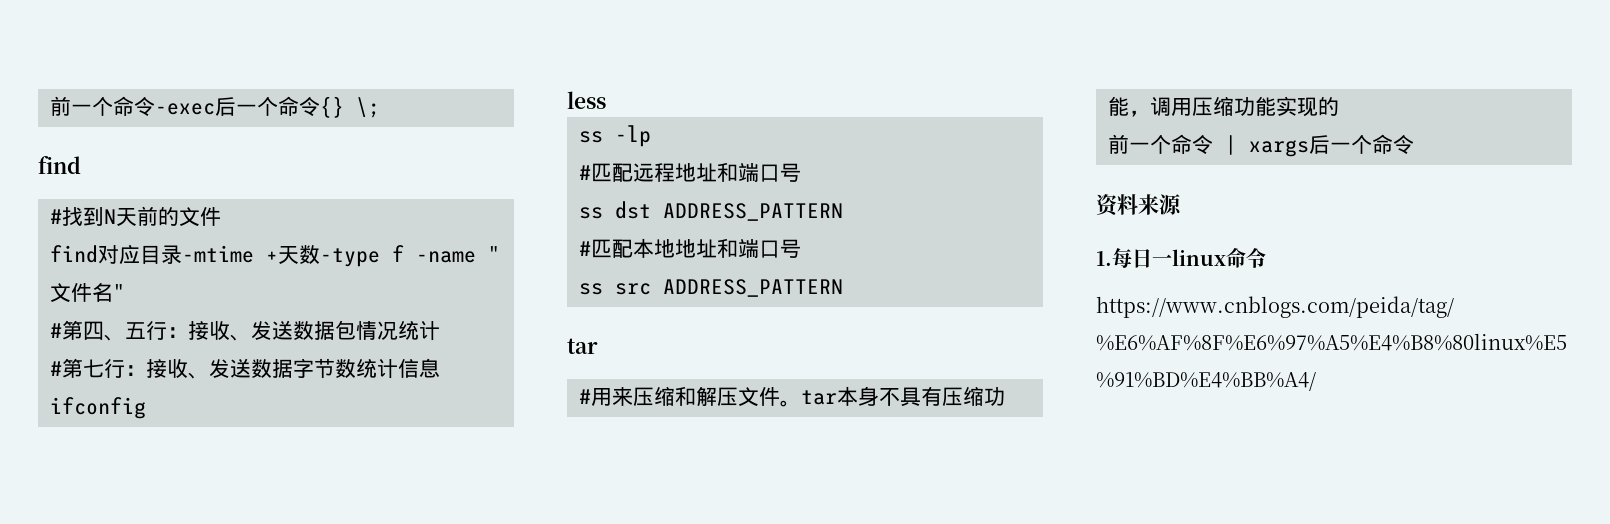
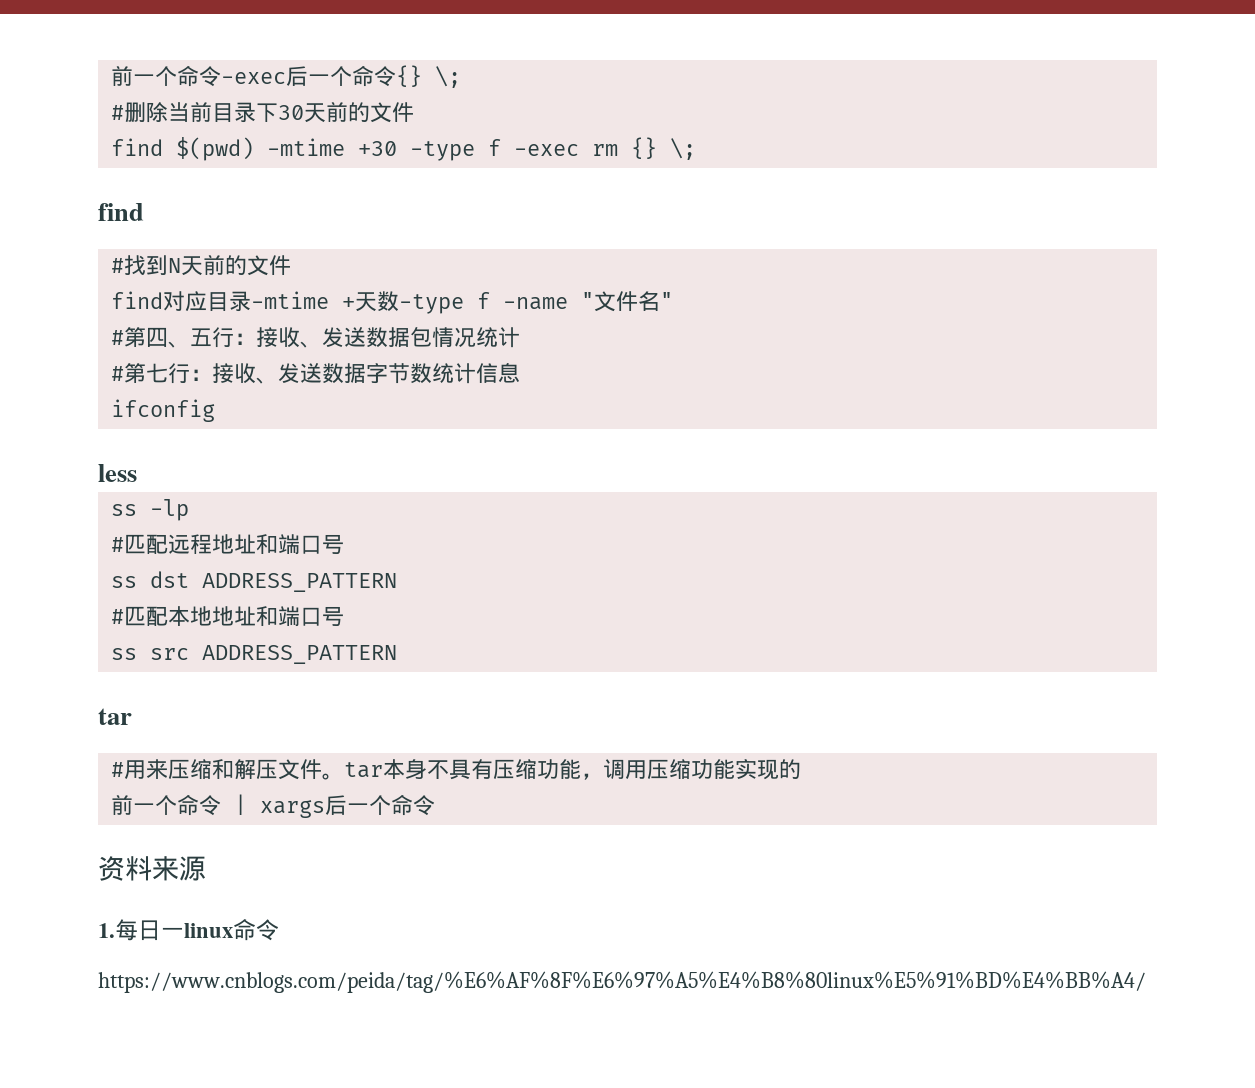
+ #删除当前目录下30天前的文件
+ find $(pwd) -mtime +30 -type f -exec rm {} \;

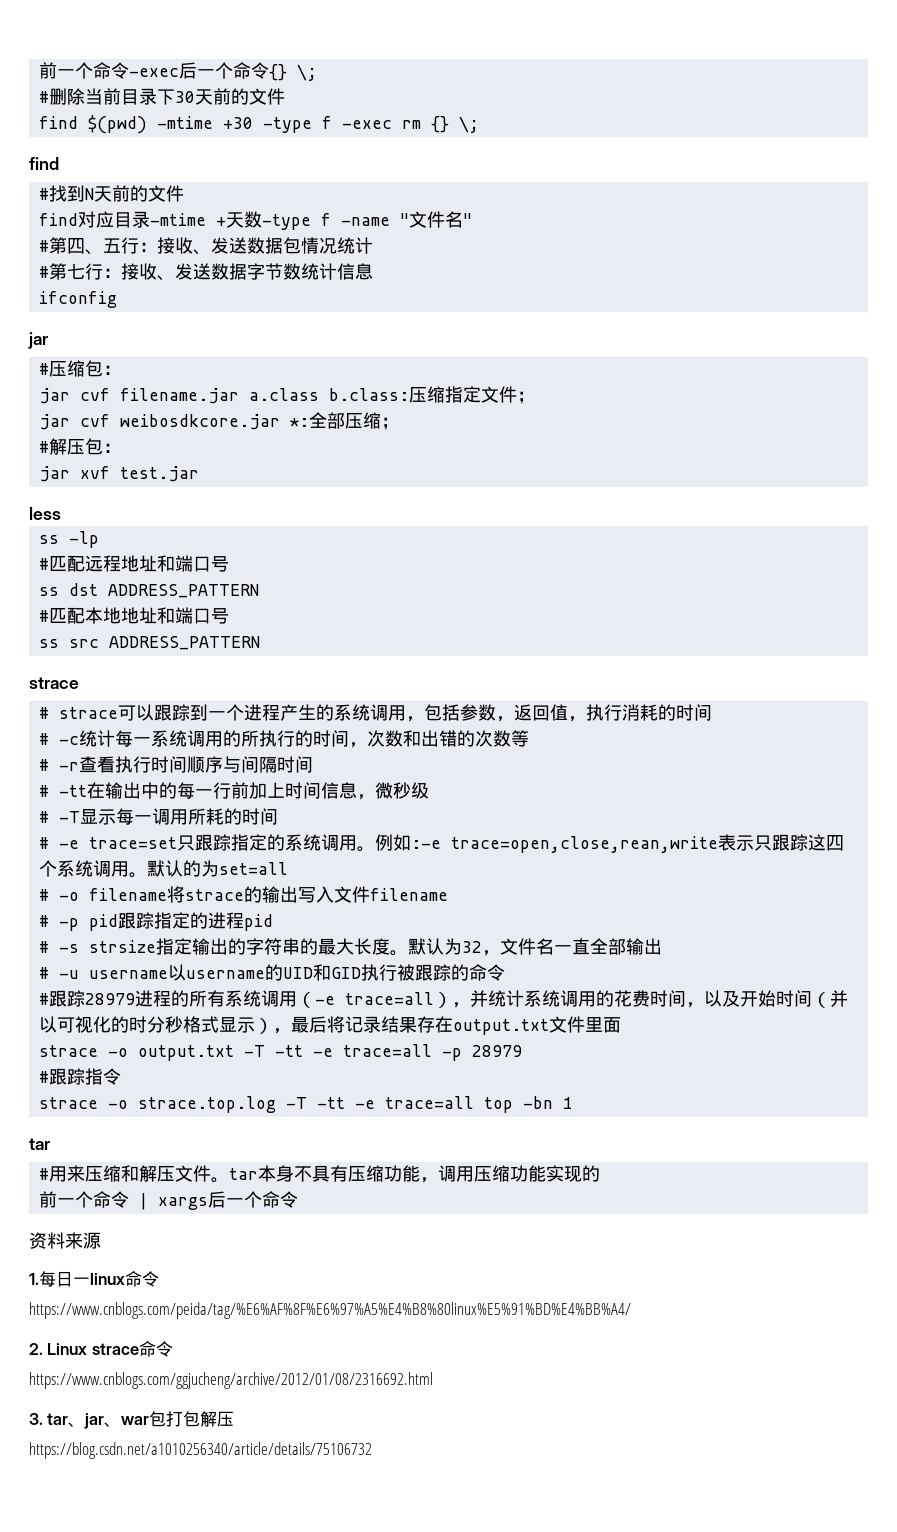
  ifconfig
+ jar
+ #压缩包：
+ jar cvf filename.jar a.class b.class:压缩指定文件；
+ jar cvf weibosdkcore.jar *:全部压缩；
+ #解压包：
+ jar xvf test.jar
  ss src ADDRESS_PATTERN
+ strace
+ # strace可以跟踪到一个进程产生的系统调用，包括参数，返回值，执行消耗的时间
+ # -c统计每一系统调用的所执行的时间，次数和出错的次数等
+ # -r查看执行时间顺序与间隔时间
+ # -tt在输出中的每一行前加上时间信息，微秒级
+ # -T显示每一调用所耗的时间
+ # -e trace=set只跟踪指定的系统调用。例如:-e trace=open,close,rean,write表示只跟踪这四个系统调用。默认的为set=all
+ # -o filename将strace的输出写入文件filename
+ # -p pid跟踪指定的进程pid
+ # -s strsize指定输出的字符串的最大长度。默认为32，文件名一直全部输出
+ # -u username以username的UID和GID执行被跟踪的命令
+ #跟踪28979进程的所有系统调用（-e trace=all），并统计系统调用的花费时间，以及开始时间（并以可视化的时分秒格式显示），最后将记录结果存在output.txt文件里面
+ strace -o output.txt -T -tt -e trace=all -p 28979
+ #跟踪指令
+ strace -o strace.top.log -T -tt -e trace=all top -bn 1
+ 2. Linux strace命令
+ https://www.cnblogs.com/ggjucheng/archive/2012/01/08/2316692.html
+ 3. tar、jar、war包打包解压
+ https://blog.csdn.net/a1010256340/article/details/75106732

